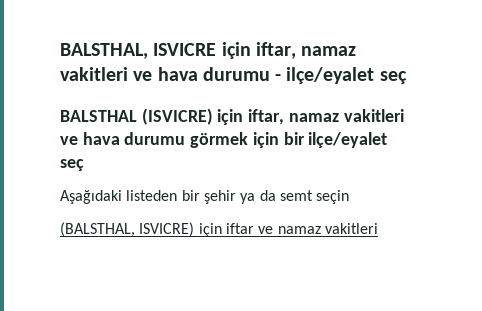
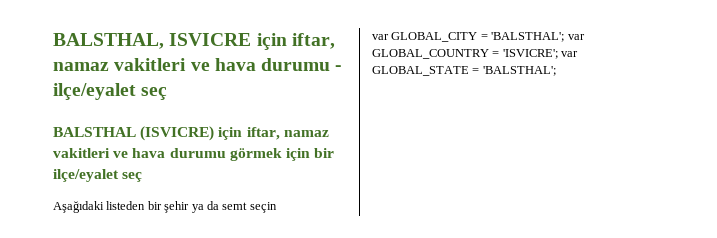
- (BALSTHAL, ISVICRE) için iftar ve namaz vakitleri
+ var GLOBAL_CITY = 'BALSTHAL'; var GLOBAL_COUNTRY = 'ISVICRE'; var GLOBAL_STATE = 'BALSTHAL';

